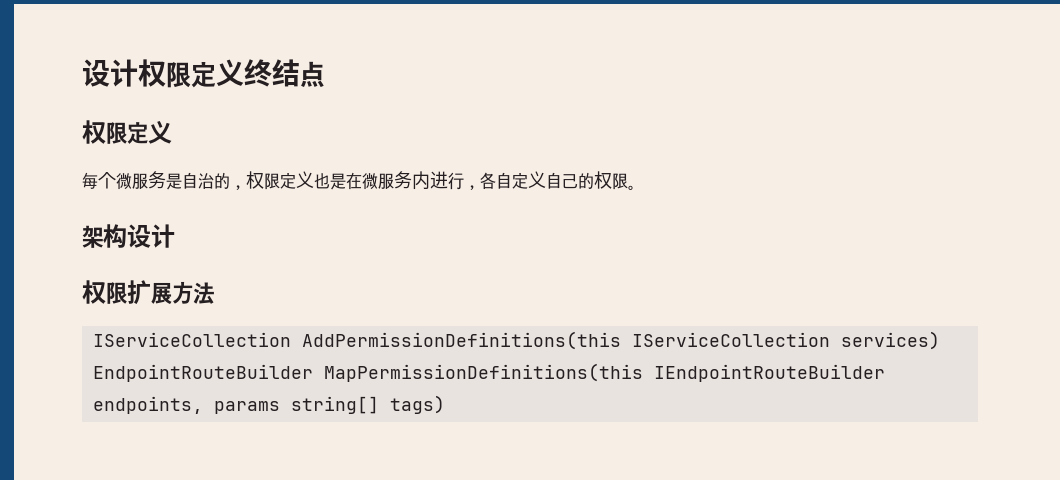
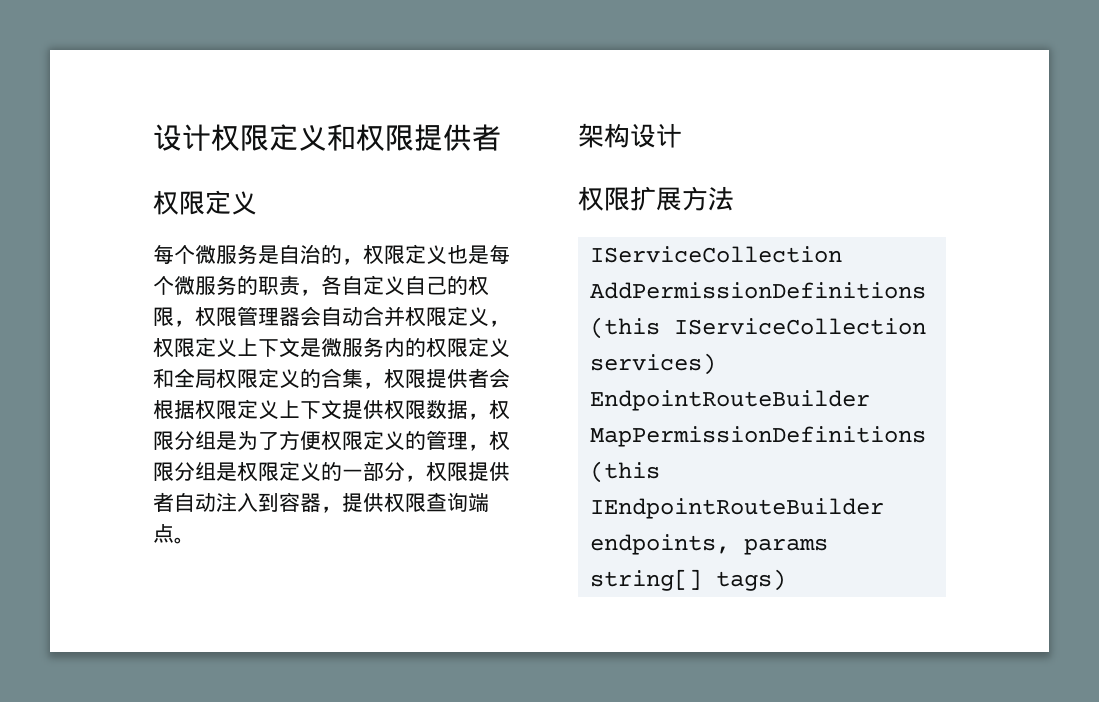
- 设计权限定义终结点
+ 设计权限定义和权限提供者
- 每个微服务是自治的，权限定义也是在微服务内进行，各自定义自己的权限。
+ 每个微服务是自治的，权限定义也是每个微服务的职责，各自定义自己的权限，权限管理器会自动合并权限定义，权限定义上下文是微服务内的权限定义和全局权限定义的合集，权限提供者会根据权限定义上下文提供权限数据，权限分组是为了方便权限定义的管理，权限分组是权限定义的一部分，权限提供者自动注入到容器，提供权限查询端点。

